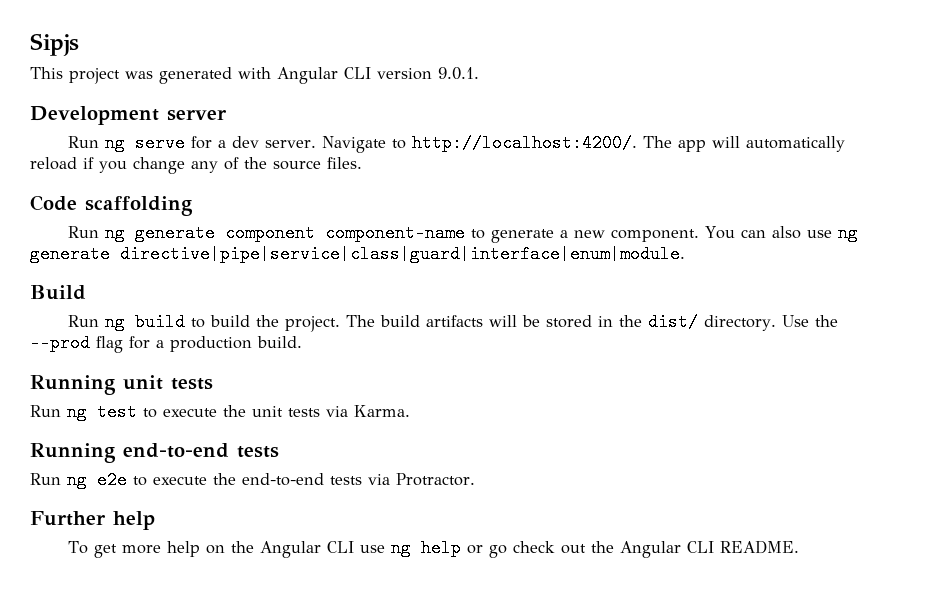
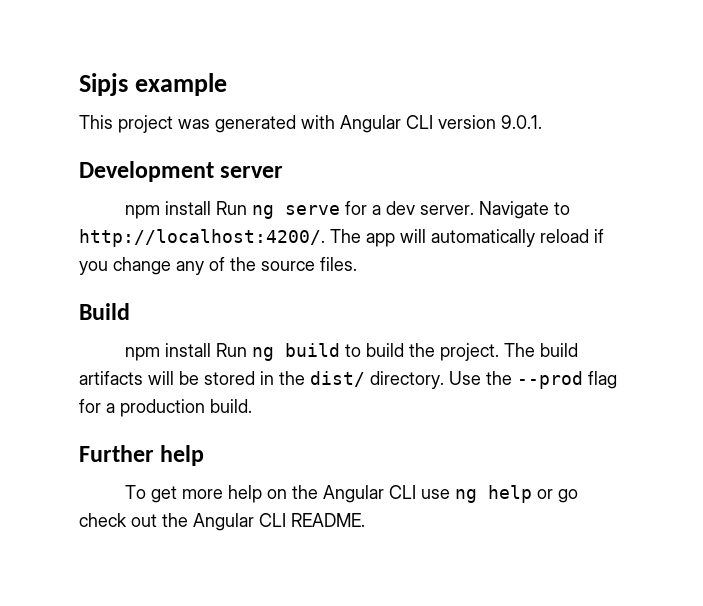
- Sipjs
+ Sipjs example
- Run ng serve for a dev server.
+ npm install Run ng serve for a dev server.
- Code scaffolding
- Run ng generate component component-name to generate a new component. You can also use ng generate directive|pipe|service|class|guard|interface|enum|module.
- Run ng build to build the project.
+ npm install Run ng build to build the project.
- Running unit tests
- Run ng test to execute the unit tests via Karma.
- Running end-to-end tests
- Run ng e2e to execute the end-to-end tests via Protractor.

